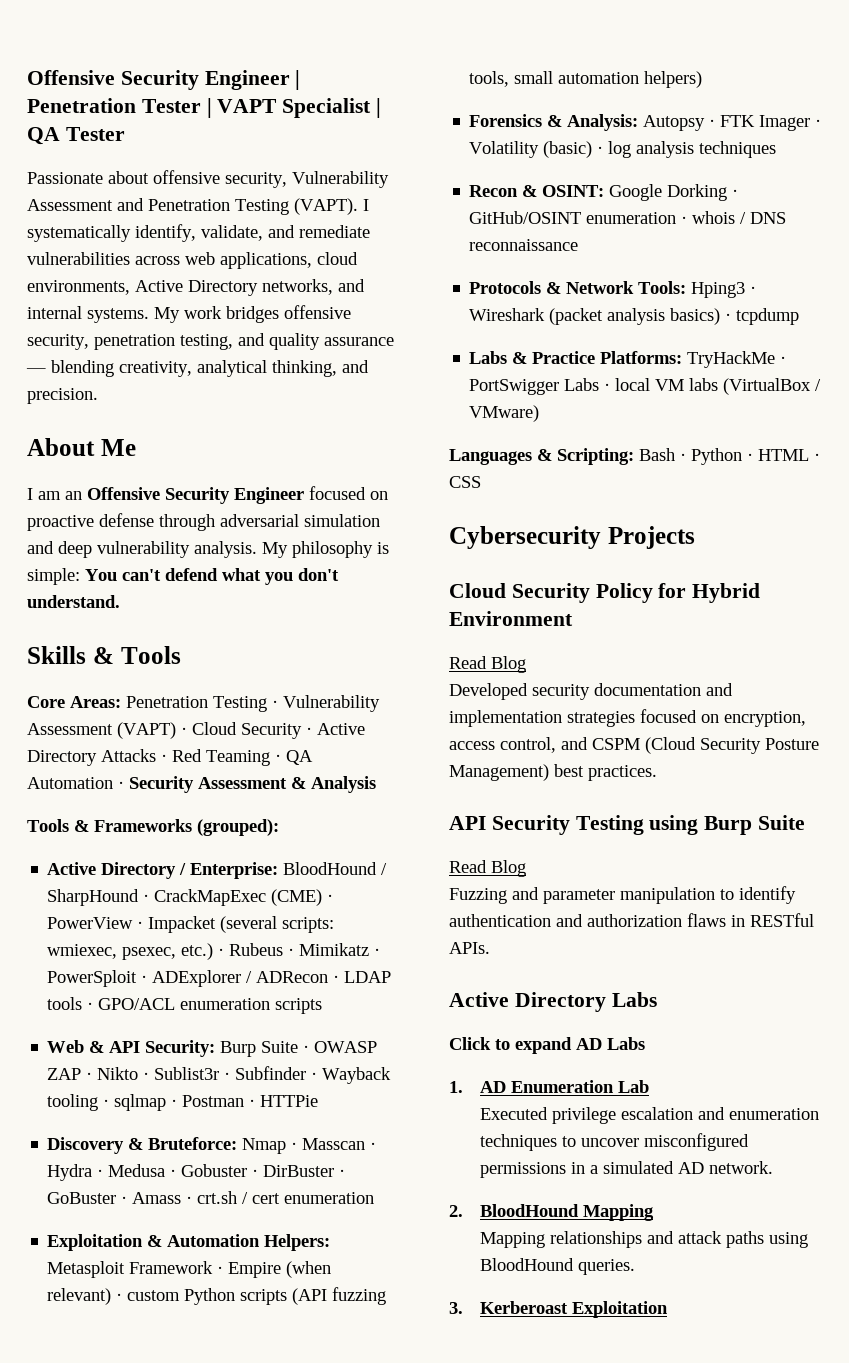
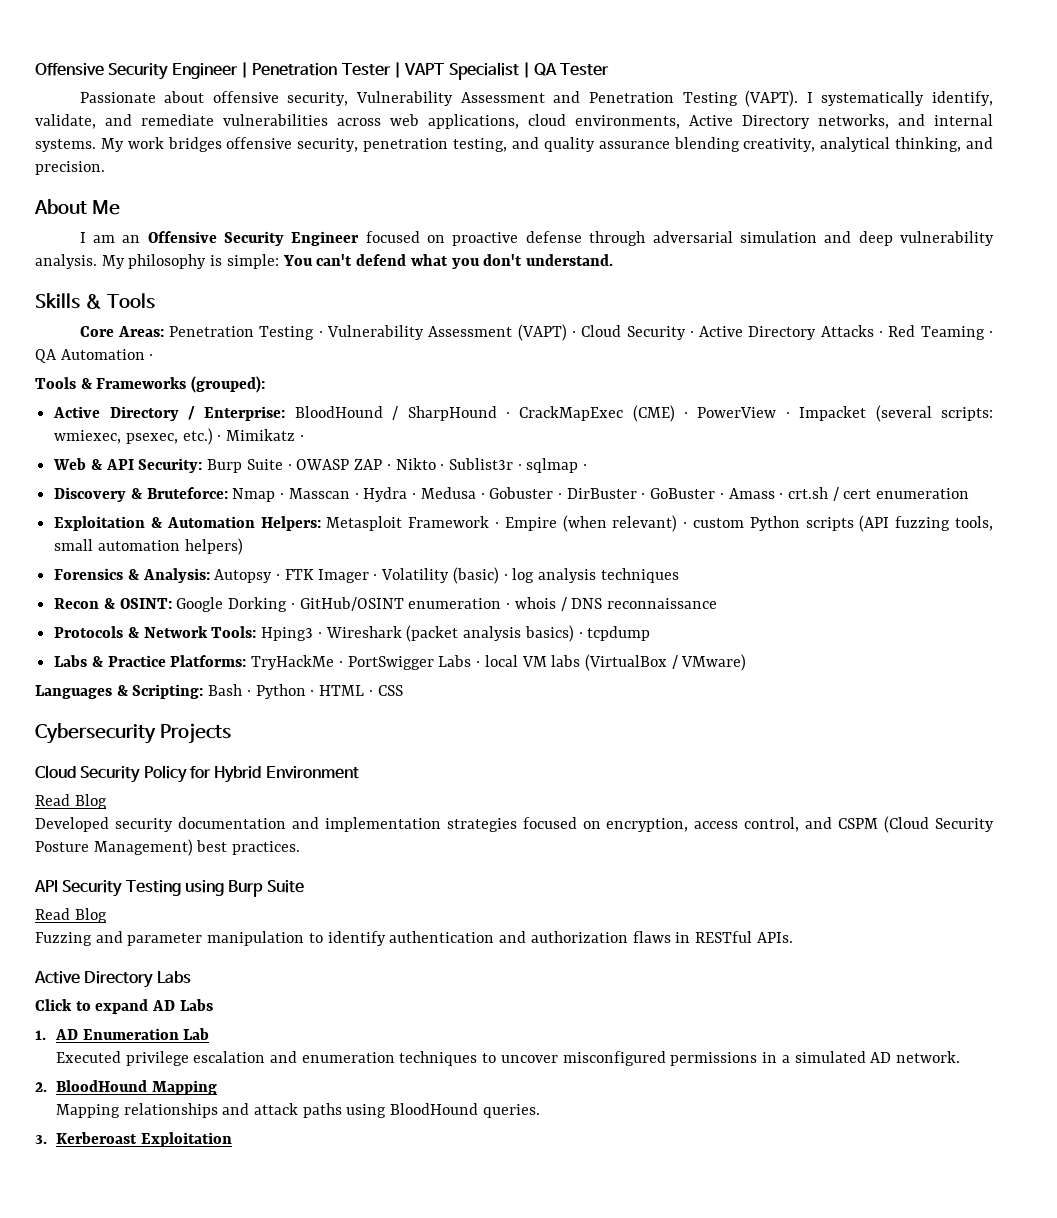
- My work bridges offensive security, penetration testing, and quality assurance — blending creativity, analytical thinking, and precision.
+ My work bridges offensive security, penetration testing, and quality assurance blending creativity, analytical thinking, and precision.
- Core Areas: Penetration Testing · Vulnerability Assessment (VAPT) · Cloud Security · Active Directory Attacks · Red Teaming · QA Automation · Security Assessment & Analysis
+ Core Areas: Penetration Testing · Vulnerability Assessment (VAPT) · Cloud Security · Active Directory Attacks · Red Teaming · QA Automation ·
- Active Directory / Enterprise: BloodHound / SharpHound · CrackMapExec (CME) · PowerView · Impacket (several scripts: wmiexec, psexec, etc.) · Rubeus · Mimikatz · PowerSploit · ADExplorer / ADRecon · LDAP tools · GPO/ACL enumeration scripts
+ Active Directory / Enterprise: BloodHound / SharpHound · CrackMapExec (CME) · PowerView · Impacket (several scripts: wmiexec, psexec, etc.) · Mimikatz ·
- Web & API Security: Burp Suite · OWASP ZAP · Nikto · Sublist3r · Subfinder · Wayback tooling · sqlmap · Postman · HTTPie
+ Web & API Security: Burp Suite · OWASP ZAP · Nikto · Sublist3r · sqlmap ·

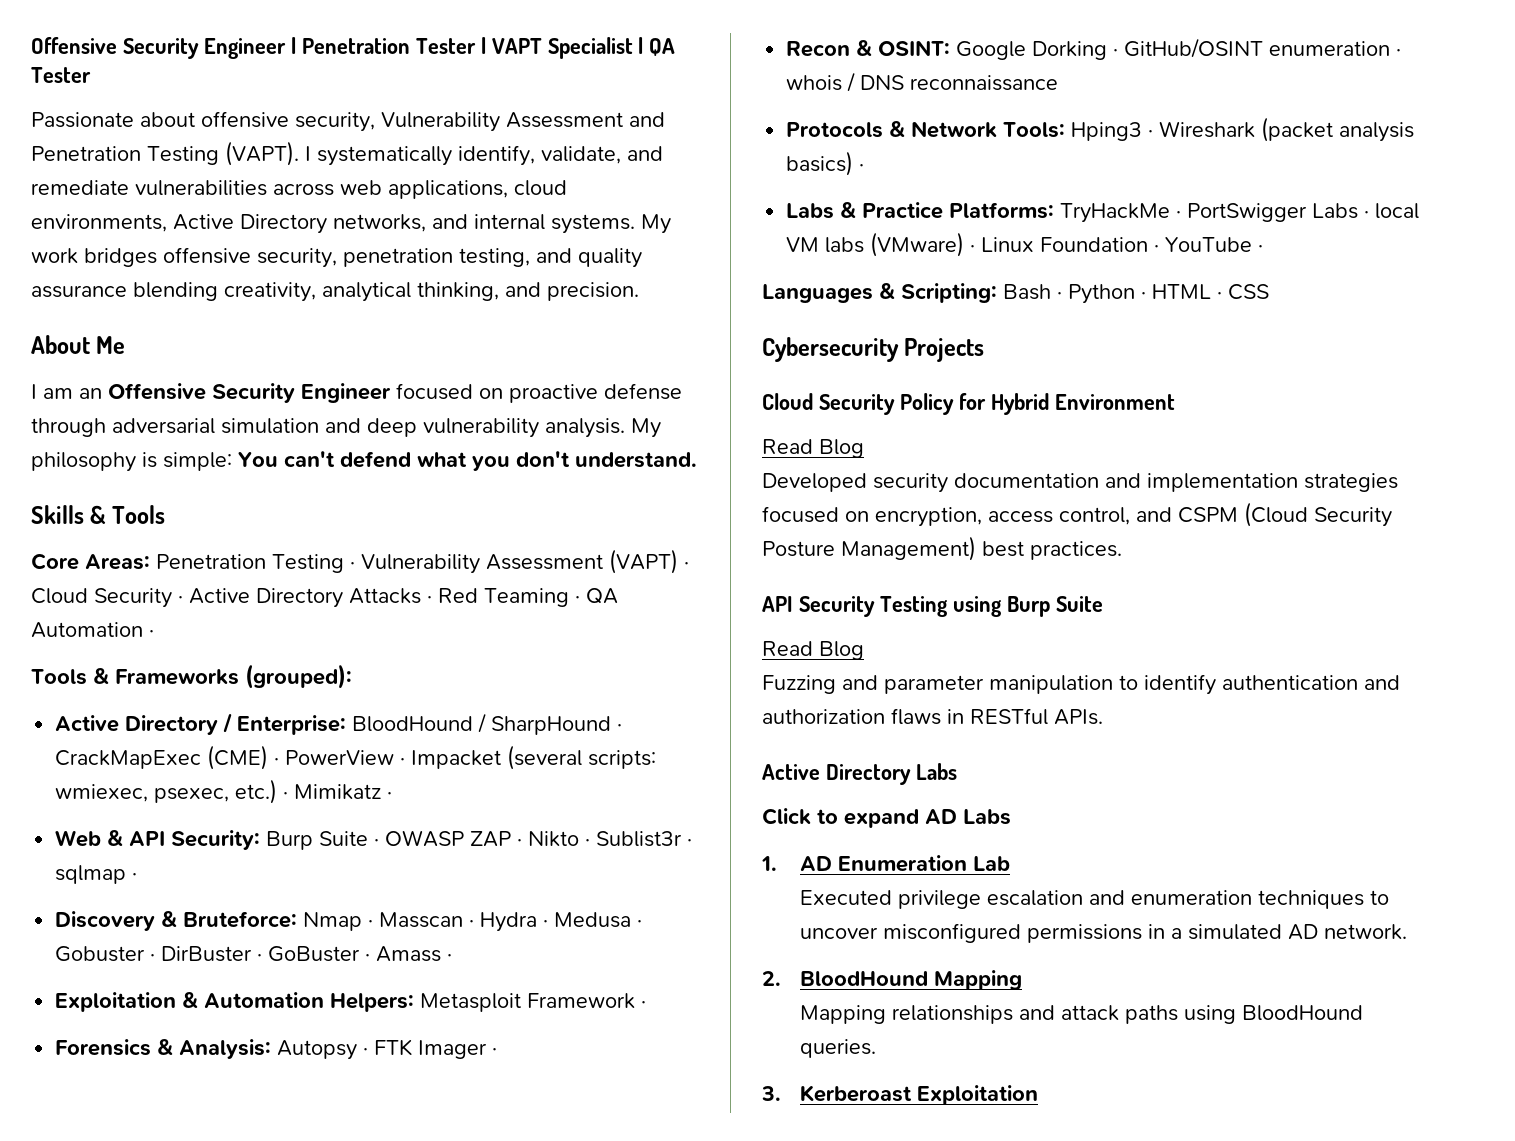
- Discovery & Bruteforce: Nmap · Masscan · Hydra · Medusa · Gobuster · DirBuster · GoBuster · Amass · crt.sh / cert enumeration
+ Discovery & Bruteforce: Nmap · Masscan · Hydra · Medusa · Gobuster · DirBuster · GoBuster · Amass ·
- Exploitation & Automation Helpers: Metasploit Framework · Empire (when relevant) · custom Python scripts (API fuzzing tools, small automation helpers)
+ Exploitation & Automation Helpers: Metasploit Framework ·
- Forensics & Analysis: Autopsy · FTK Imager · Volatility (basic) · log analysis techniques
+ Forensics & Analysis: Autopsy · FTK Imager ·
- Protocols & Network Tools: Hping3 · Wireshark (packet analysis basics) · tcpdump
+ Protocols & Network Tools: Hping3 · Wireshark (packet analysis basics) ·
- Labs & Practice Platforms: TryHackMe · PortSwigger Labs · local VM labs (VirtualBox / VMware)
+ Labs & Practice Platforms: TryHackMe · PortSwigger Labs · local VM labs (VMware) · Linux Foundation · YouTube ·

